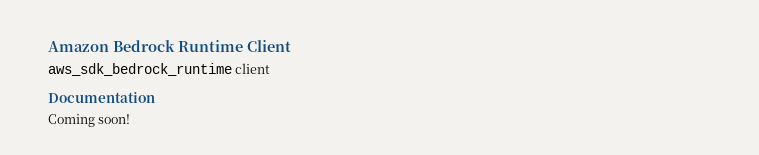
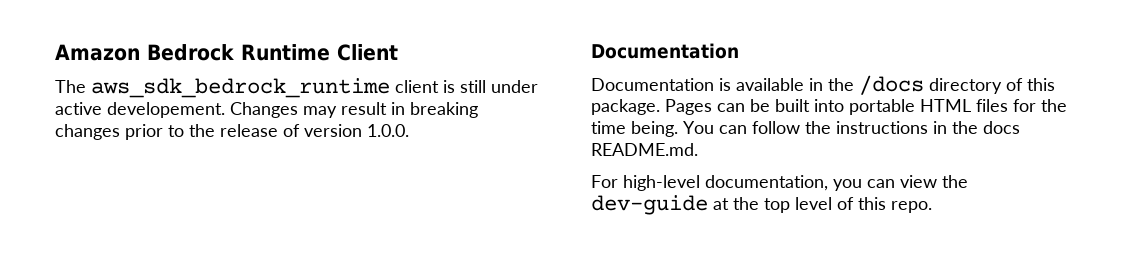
- aws_sdk_bedrock_runtime client
+ The aws_sdk_bedrock_runtime client is still under active developement. Changes may result in breaking changes prior to the release of version 1.0.0.
  Documentation
- Coming soon!
+ Documentation is available in the /docs directory of this package. Pages can be built into portable HTML files for the time being. You can follow the instructions in the docs README.md.
+ For high-level documentation, you can view the dev-guide at the top level of this repo.

